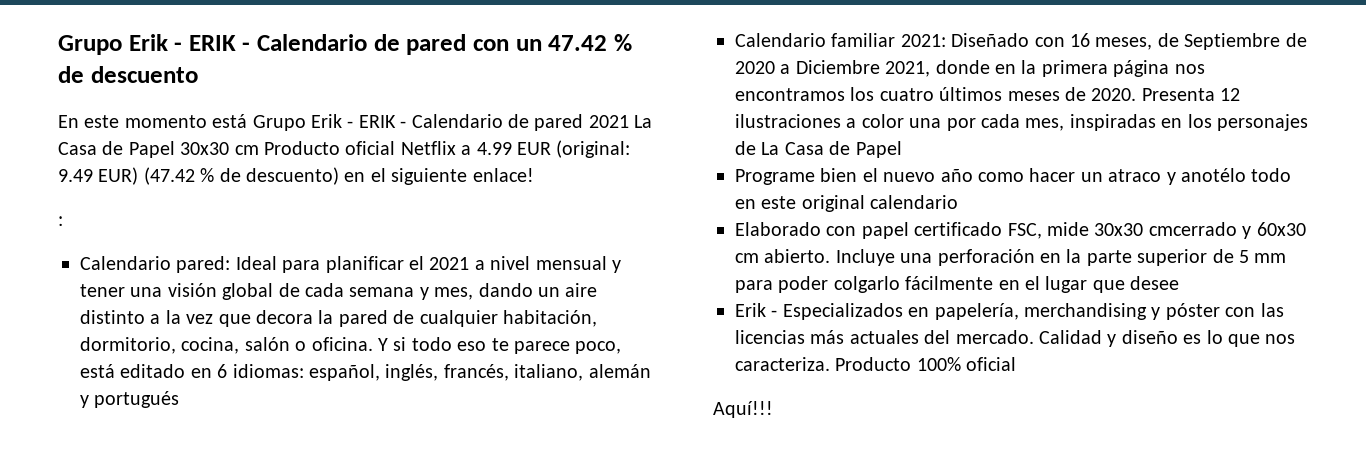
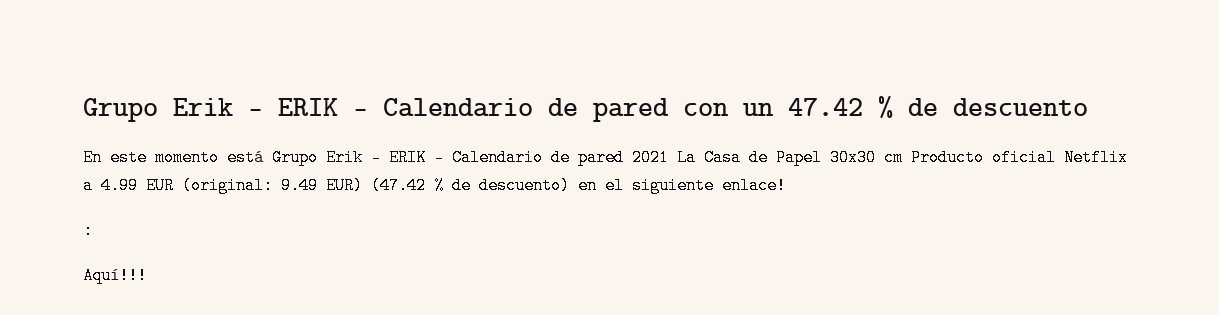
- Calendario pared: Ideal para planificar el 2021 a nivel mensual y tener una visión global de cada semana y mes, dando un aire distinto a la vez que decora la pared de cualquier habitación, dormitorio, cocina, salón o oficina. Y si todo eso te parece poco, está editado en 6 idiomas: español, inglés, francés, italiano, alemán y portugués
- Calendario familiar 2021: Diseñado con 16 meses, de Septiembre de 2020 a Diciembre 2021, donde en la primera página nos encontramos los cuatro últimos meses de 2020. Presenta 12 ilustraciones a color una por cada mes, inspiradas en los personajes de La Casa de Papel
- Programe bien el nuevo año como hacer un atraco y anotélo todo en este original calendario
- Elaborado con papel certificado FSC, mide 30x30 cmcerrado y 60x30 cm abierto. Incluye una perforación en la parte superior de 5 mm para poder colgarlo fácilmente en el lugar que desee
- Erik - Especializados en papelería, merchandising y póster con las licencias más actuales del mercado. Calidad y diseño es lo que nos caracteriza. Producto 100% oficial

